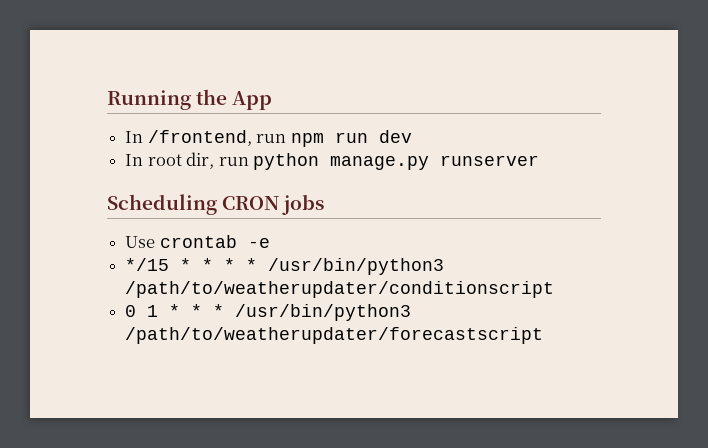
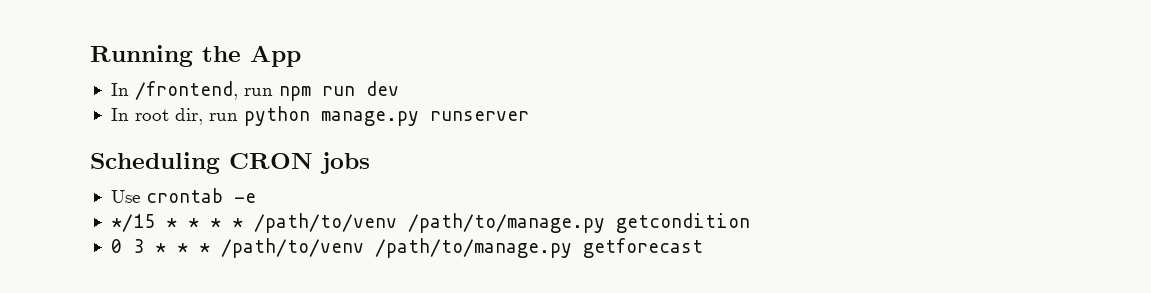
- */15 * * * * /usr/bin/python3 /path/to/weatherupdater/conditionscript
+ */15 * * * * /path/to/venv /path/to/manage.py getcondition
- 0 1 * * * /usr/bin/python3 /path/to/weatherupdater/forecastscript
+ 0 3 * * * /path/to/venv /path/to/manage.py getforecast

